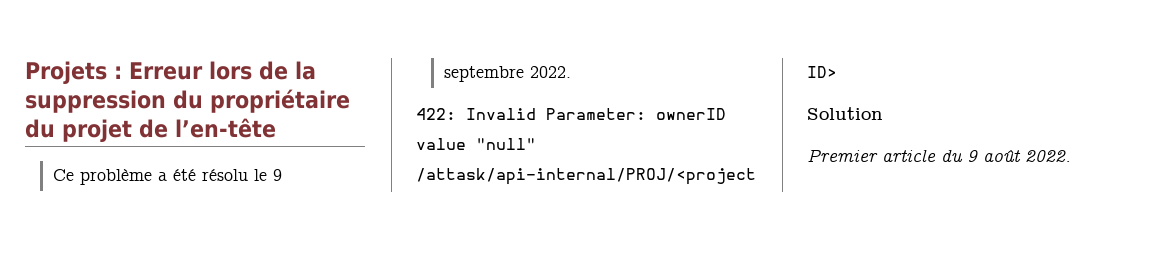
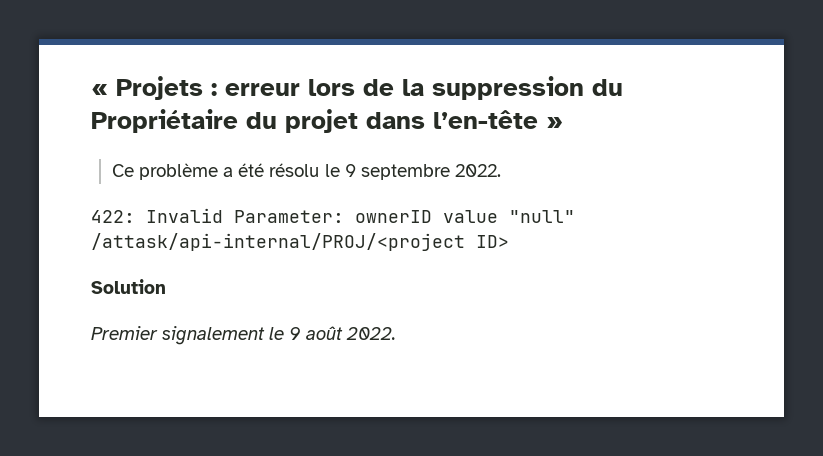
- Projets : Erreur lors de la suppression du propriétaire du projet de l’en-tête
+ « Projets : erreur lors de la suppression du Propriétaire du projet dans l’en-tête »
- Premier article du 9 août 2022.
+ Premier signalement le 9 août 2022.

